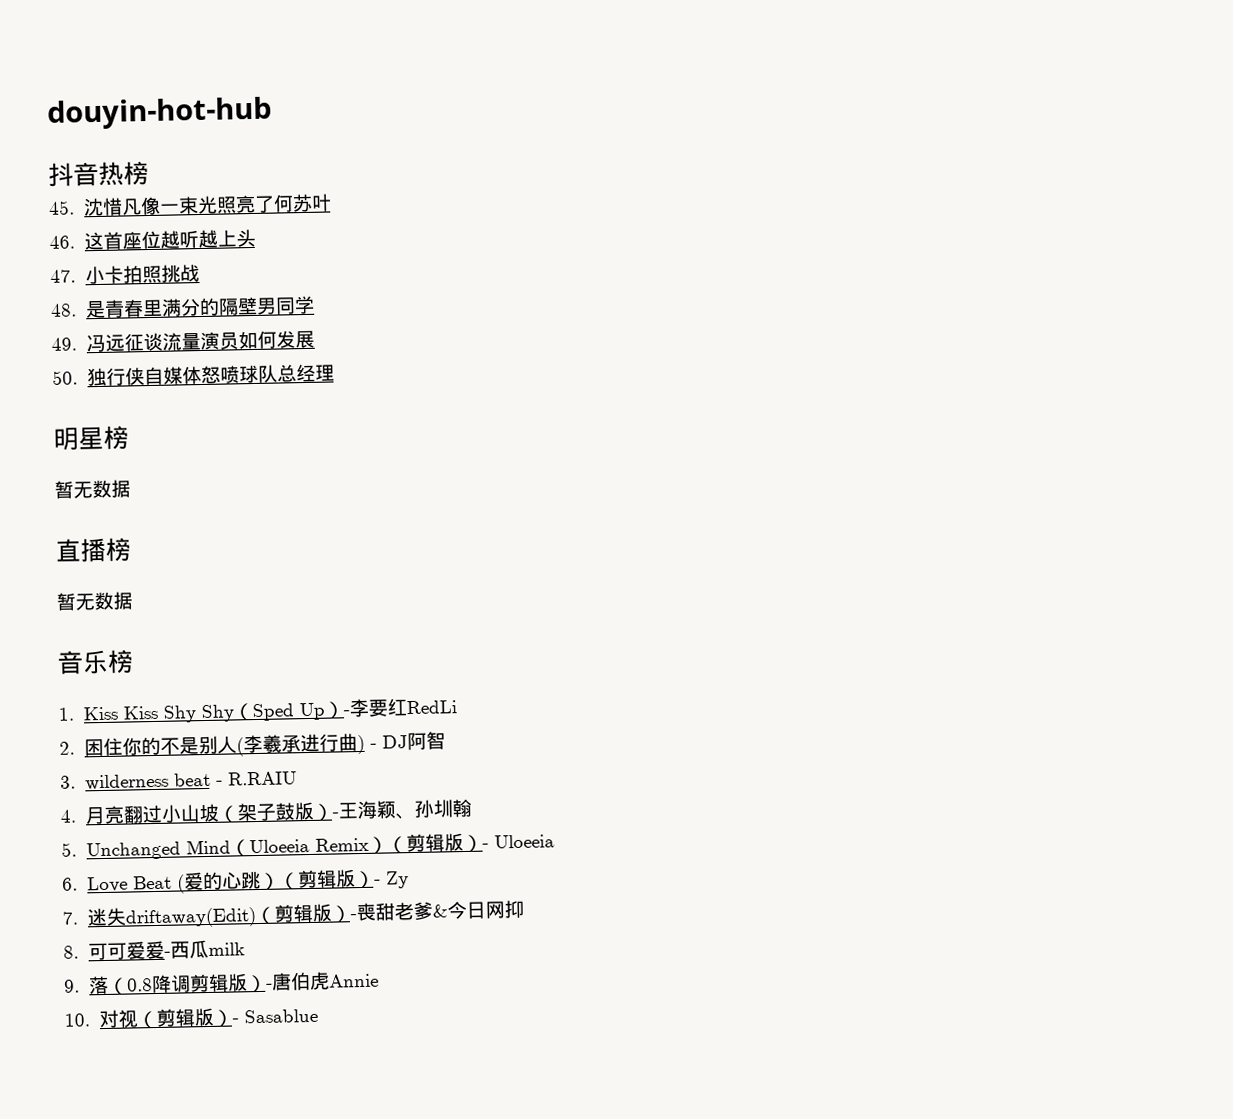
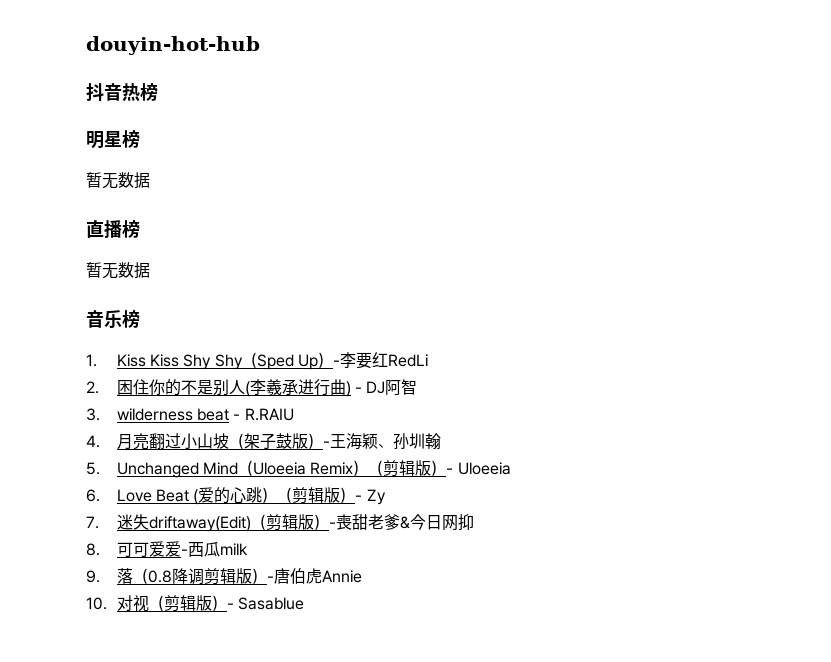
- 45.沈惜凡像一束光照亮了何苏叶
- 46.这首座位越听越上头
- 47.小卡拍照挑战
- 48.是青春里满分的隔壁男同学
- 49.冯远征谈流量演员如何发展
- 50.独行侠自媒体怒喷球队总经理

